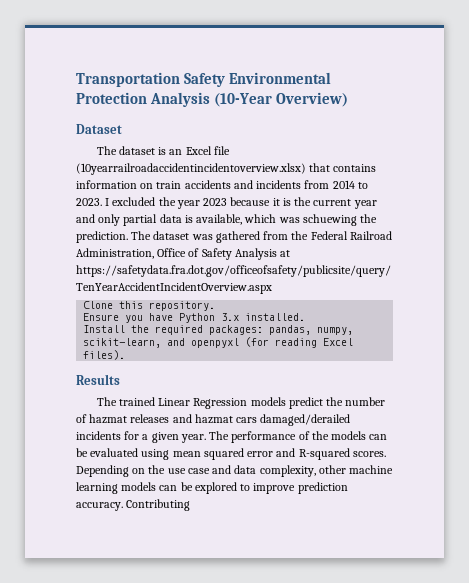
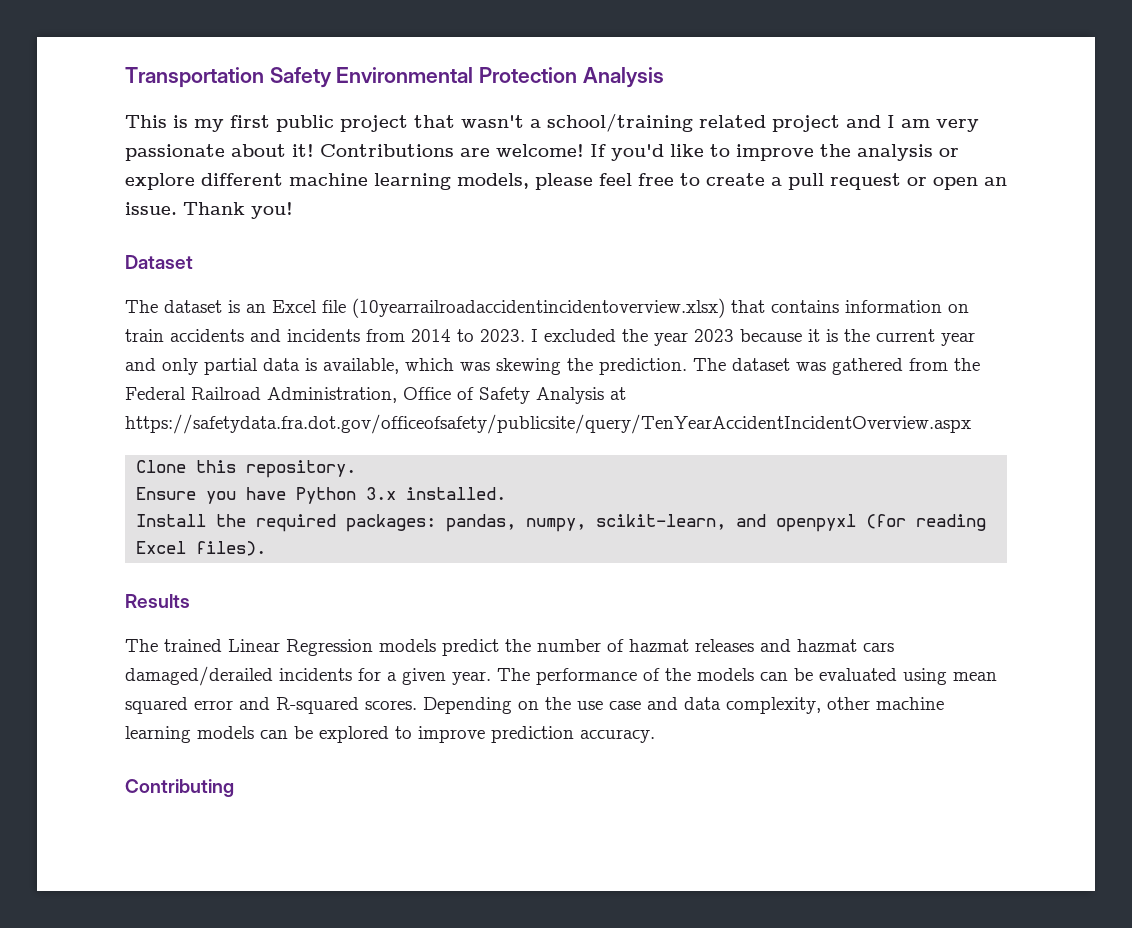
- Transportation Safety Environmental Protection Analysis (10-Year Overview)
+ Transportation Safety Environmental Protection Analysis
+ This is my first public project that wasn't a school/training related project and I am very passionate about it! Contributions are welcome! If you'd like to improve the analysis or explore different machine learning models, please feel free to create a pull request or open an issue. Thank you!
- I excluded the year 2023 because it is the current year and only partial data is available, which was schuewing the prediction.
+ I excluded the year 2023 because it is the current year and only partial data is available, which was skewing the prediction.
- Depending on the use case and data complexity, other machine learning models can be explored to improve prediction accuracy. Contributing
+ Depending on the use case and data complexity, other machine learning models can be explored to improve prediction accuracy.
+ Contributing

